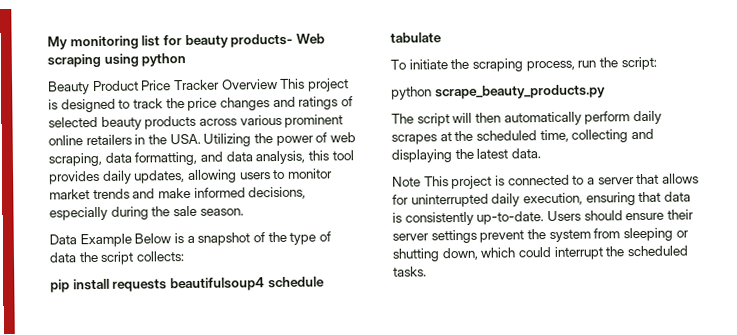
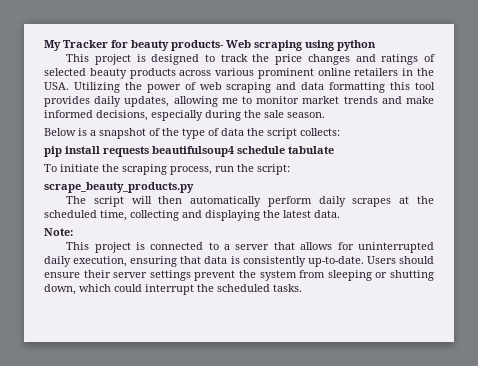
- My monitoring list for beauty products- Web scraping using python
+ My Tracker for beauty products- Web scraping using python
- Beauty Product Price Tracker Overview This project is designed to track the price changes and ratings of selected beauty products across various prominent online retailers in the USA. Utilizing the power of web scraping, data formatting, and data analysis, this tool provides daily updates, allowing users to monitor market trends and make informed decisions, especially during the sale season.
+ This project is designed to track the price changes and ratings of selected beauty products across various prominent online retailers in the USA. Utilizing the power of web scraping and data formatting this tool provides daily updates, allowing me to monitor market trends and make informed decisions, especially during the sale season.
- Data Example Below is a snapshot of the type of data the script collects:
+ Below is a snapshot of the type of data the script collects:
- python scrape_beauty_products.py
+ scrape_beauty_products.py
- Note This project is connected to a server that allows for uninterrupted daily execution, ensuring that data is consistently up-to-date.
+ Note:
+ This project is connected to a server that allows for uninterrupted daily execution, ensuring that data is consistently up-to-date.

